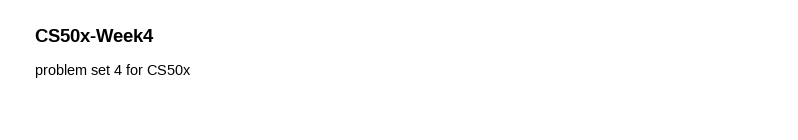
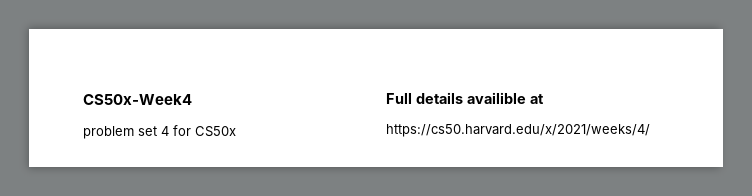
+ Full details availible at
+ https://cs50.harvard.edu/x/2021/weeks/4/

